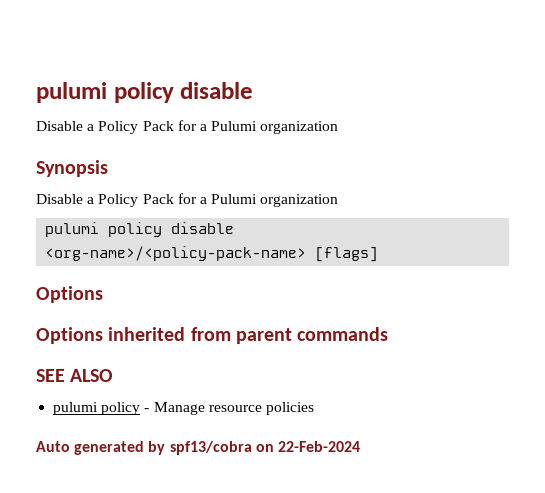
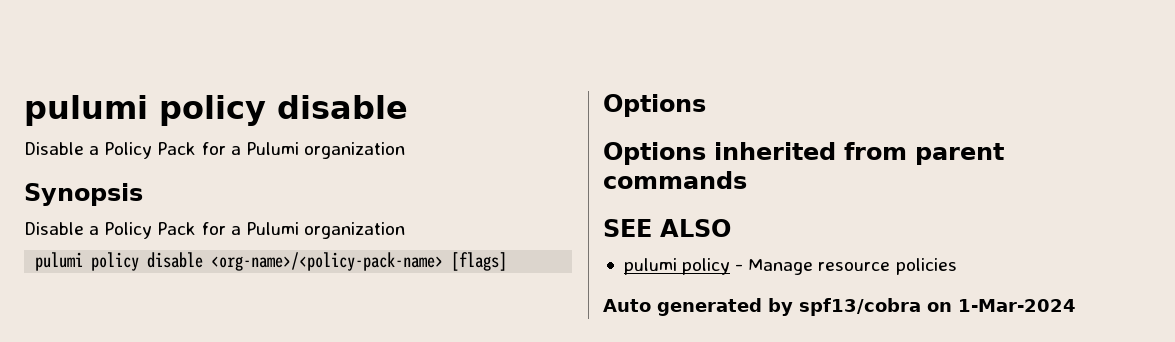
- Auto generated by spf13/cobra on 22-Feb-2024
+ Auto generated by spf13/cobra on 1-Mar-2024

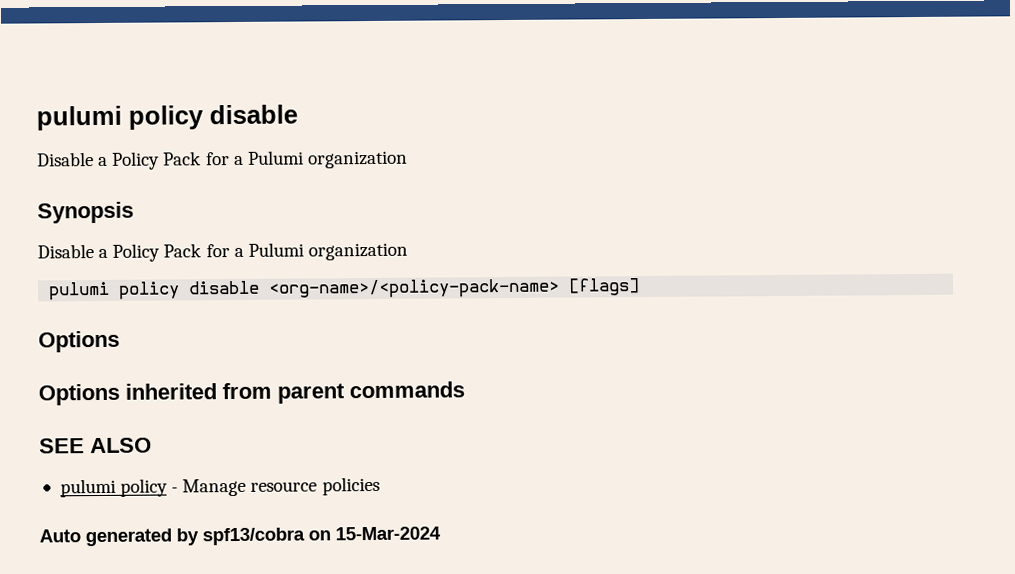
- Auto generated by spf13/cobra on 1-Mar-2024
+ Auto generated by spf13/cobra on 15-Mar-2024

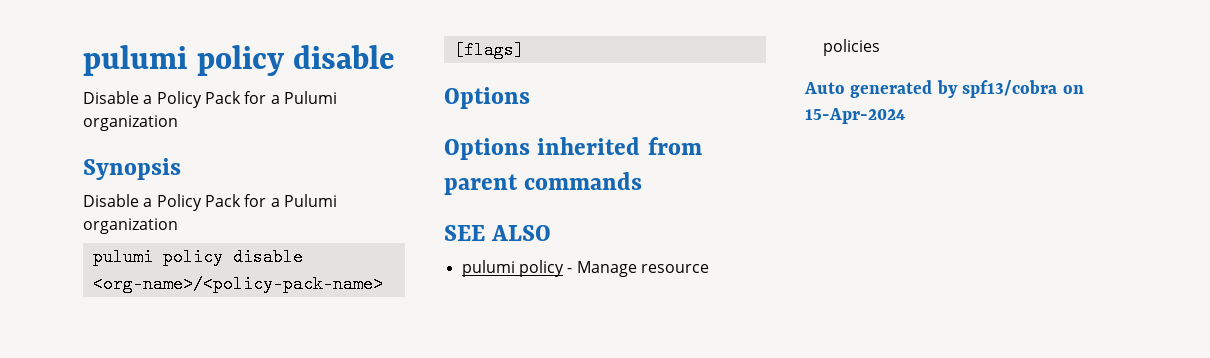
- Auto generated by spf13/cobra on 15-Mar-2024
+ Auto generated by spf13/cobra on 15-Apr-2024

